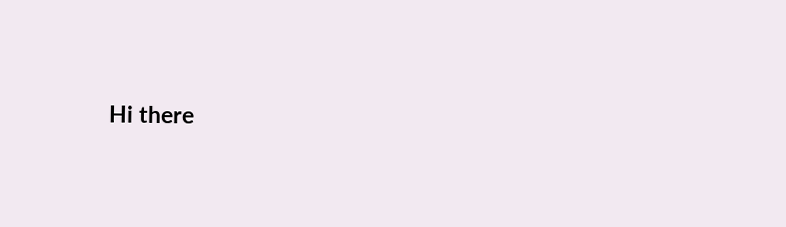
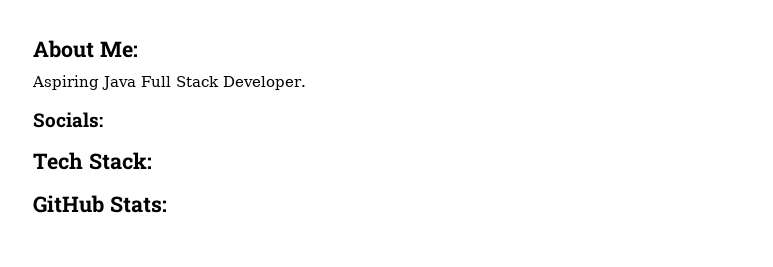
- Hi there
+ About Me:
+ Aspiring Java Full Stack Developer.
+ Socials:
+ Tech Stack:
+ GitHub Stats:

